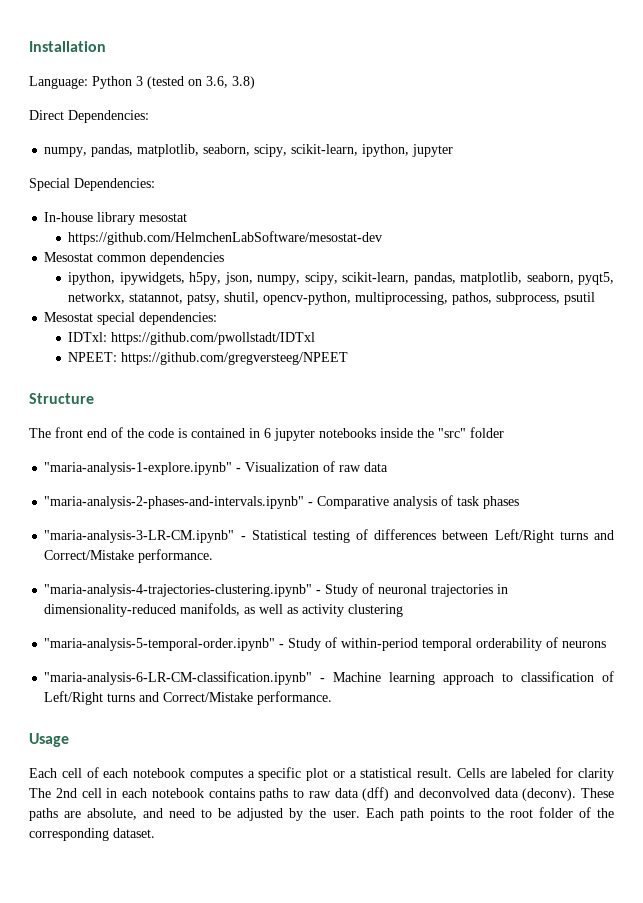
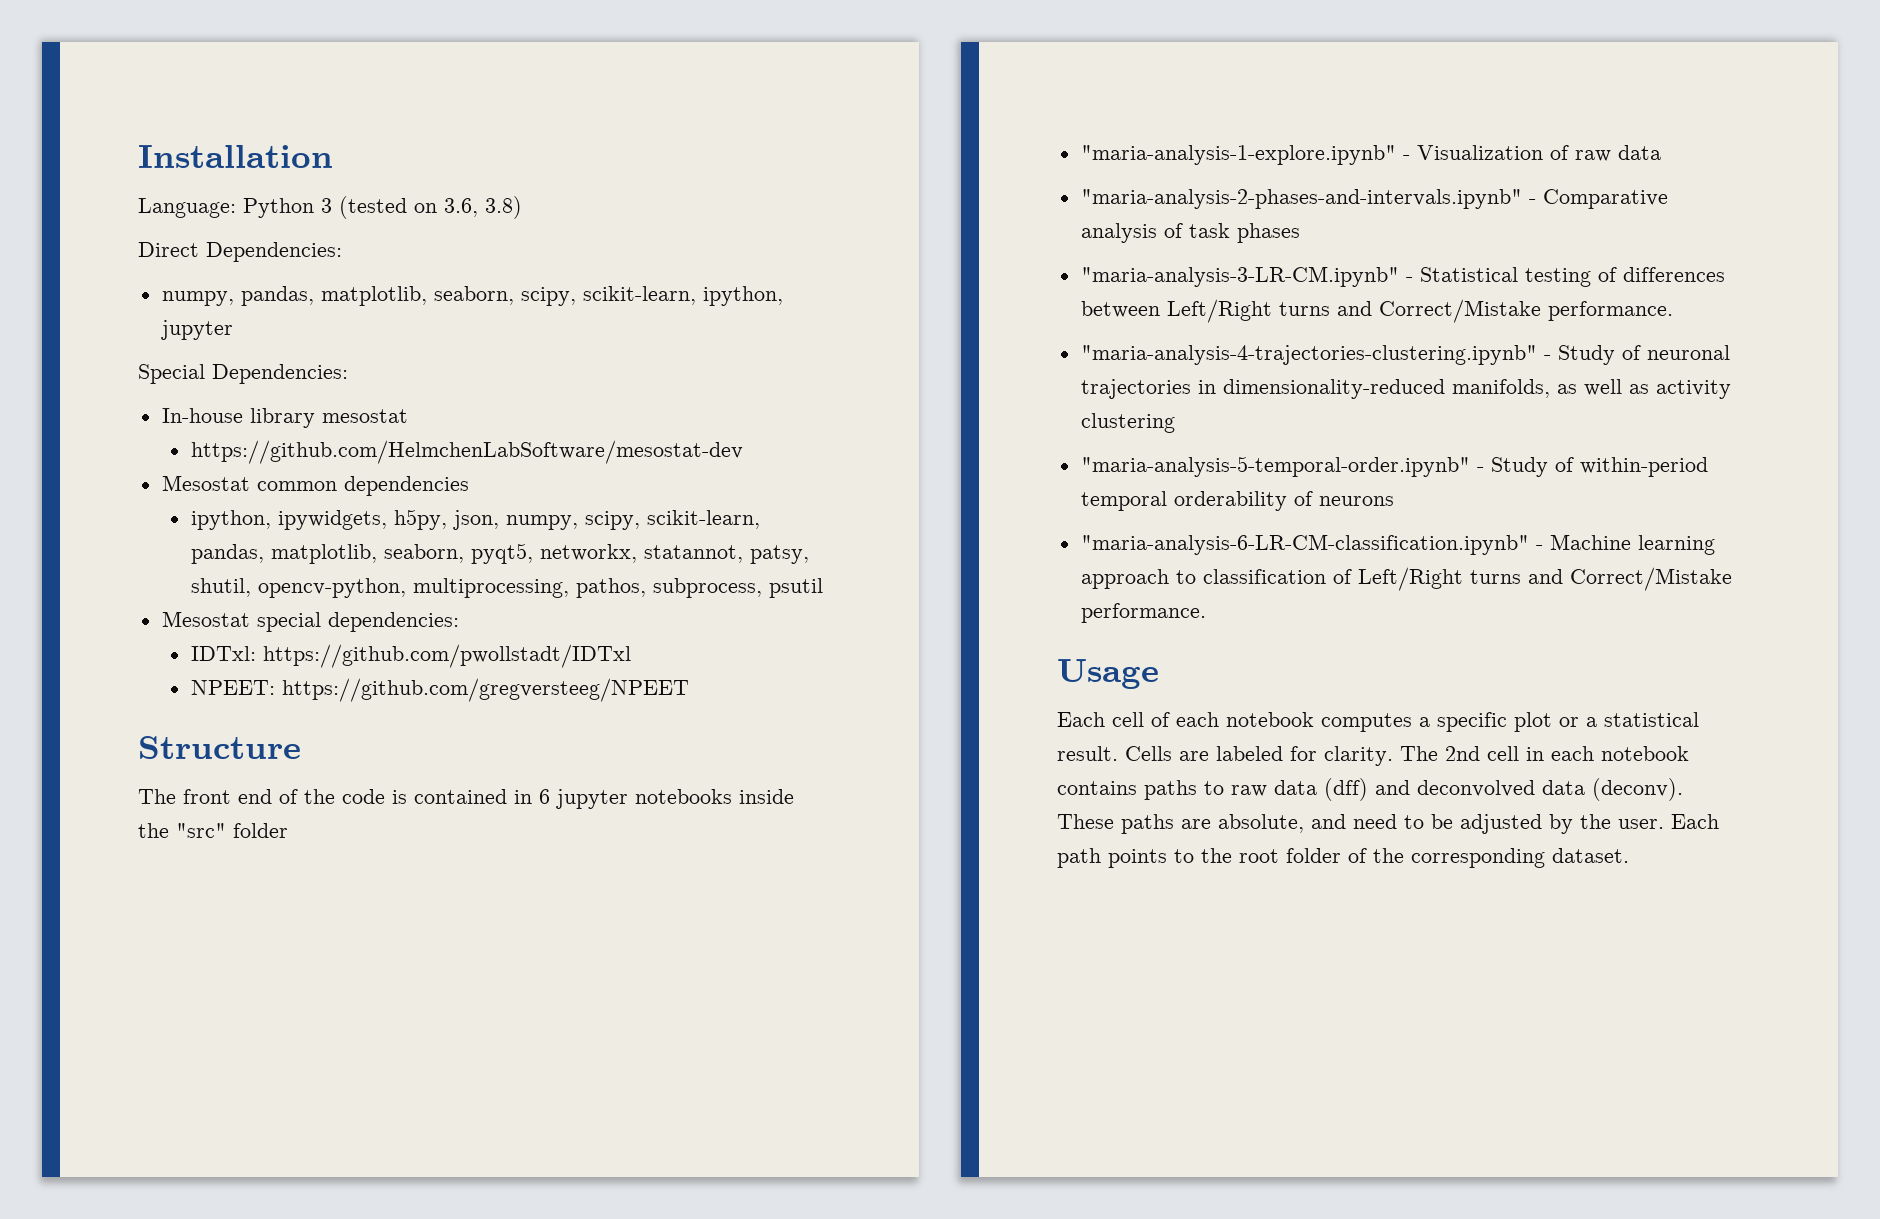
- Cells are labeled for clarity The 2nd cell in each notebook contains paths to raw data (dff) and deconvolved data (deconv).
+ Cells are labeled for clarity. The 2nd cell in each notebook contains paths to raw data (dff) and deconvolved data (deconv).

